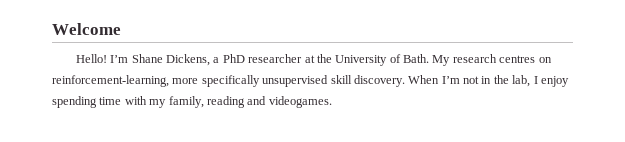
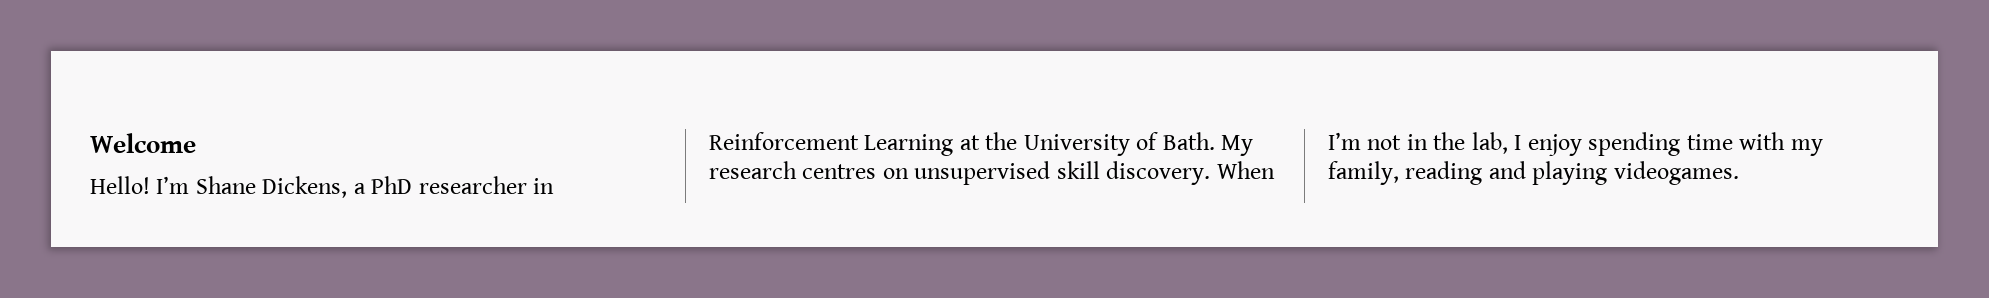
- I’m Shane Dickens, a PhD researcher at the University of Bath.
+ I’m Shane Dickens, a PhD researcher in Reinforcement Learning at the University of Bath.
- My research centres on reinforcement-learning, more specifically unsupervised skill discovery.
+ My research centres on unsupervised skill discovery.
- When I’m not in the lab, I enjoy spending time with my family, reading and videogames.
+ When I’m not in the lab, I enjoy spending time with my family, reading and playing videogames.

